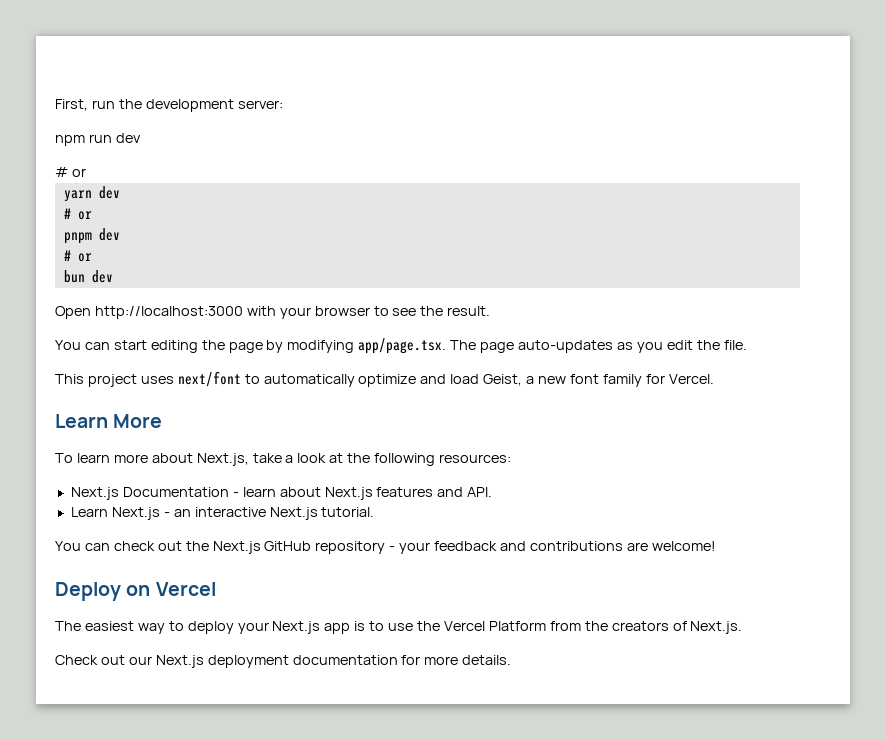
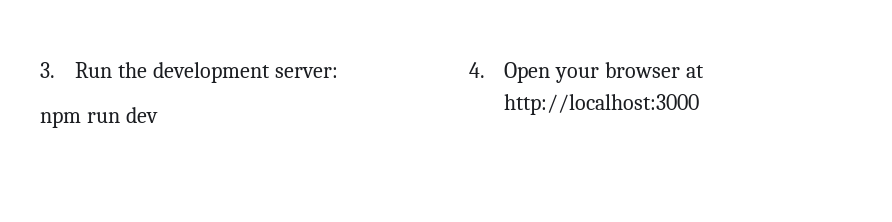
- First, run the development server:
+ 3. Run the development server:
  npm run dev
- # or
- yarn dev
- # or
- pnpm dev
- # or
- bun dev
- Open http://localhost:3000 with your browser to see the result.
- You can start editing the page by modifying app/page.tsx. The page auto-updates as you edit the file.
- This project uses next/font to automatically optimize and load Geist, a new font family for Vercel.
- Learn More
- To learn more about Next.js, take a look at the following resources:
- Next.js Documentation - learn about Next.js features and API.
- Learn Next.js - an interactive Next.js tutorial.
- You can check out the Next.js GitHub repository - your feedback and contributions are welcome!
- Deploy on Vercel
- The easiest way to deploy your Next.js app is to use the Vercel Platform from the creators of Next.js.
- Check out our Next.js deployment documentation for more details.
+ 4. Open your browser at http://localhost:3000

